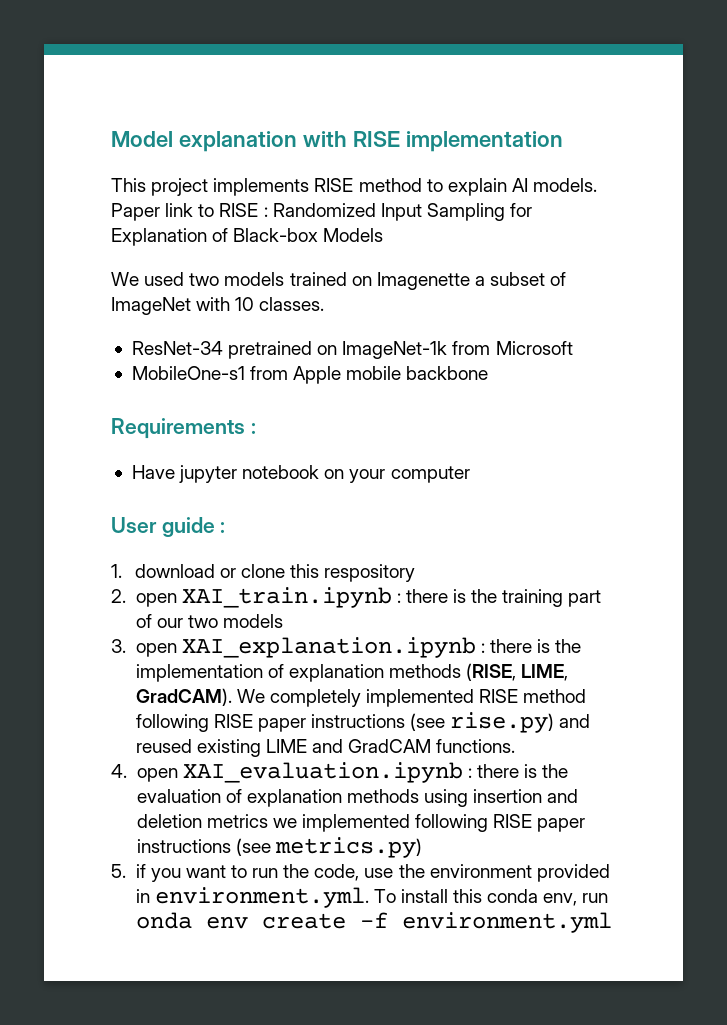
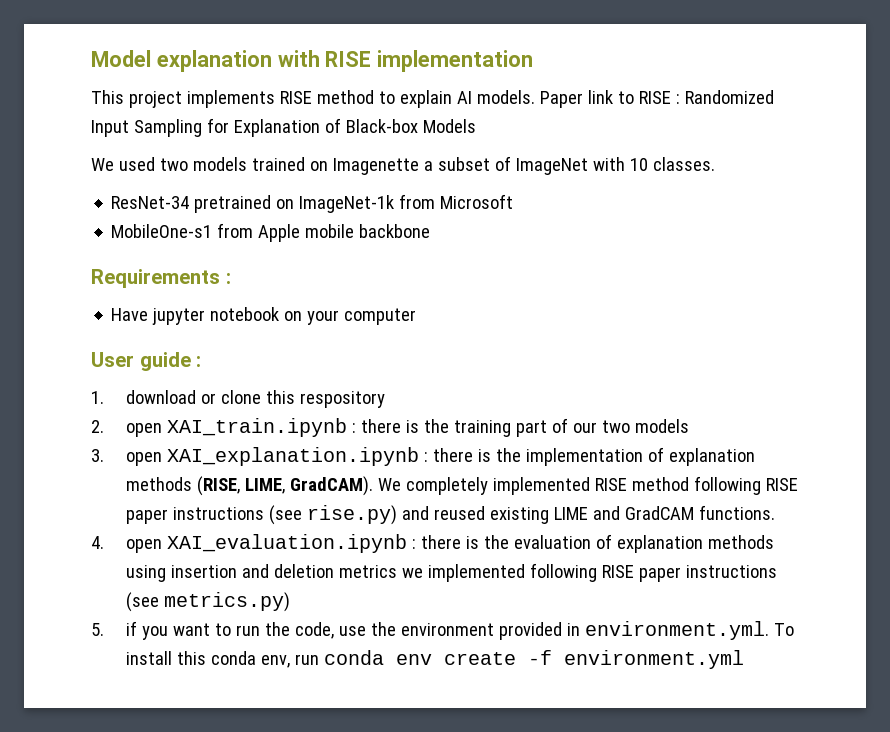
- 5. if you want to run the code, use the environment provided in environment.yml. To install this conda env, run onda env create -f environment.yml
+ 5. if you want to run the code, use the environment provided in environment.yml. To install this conda env, run conda env create -f environment.yml

